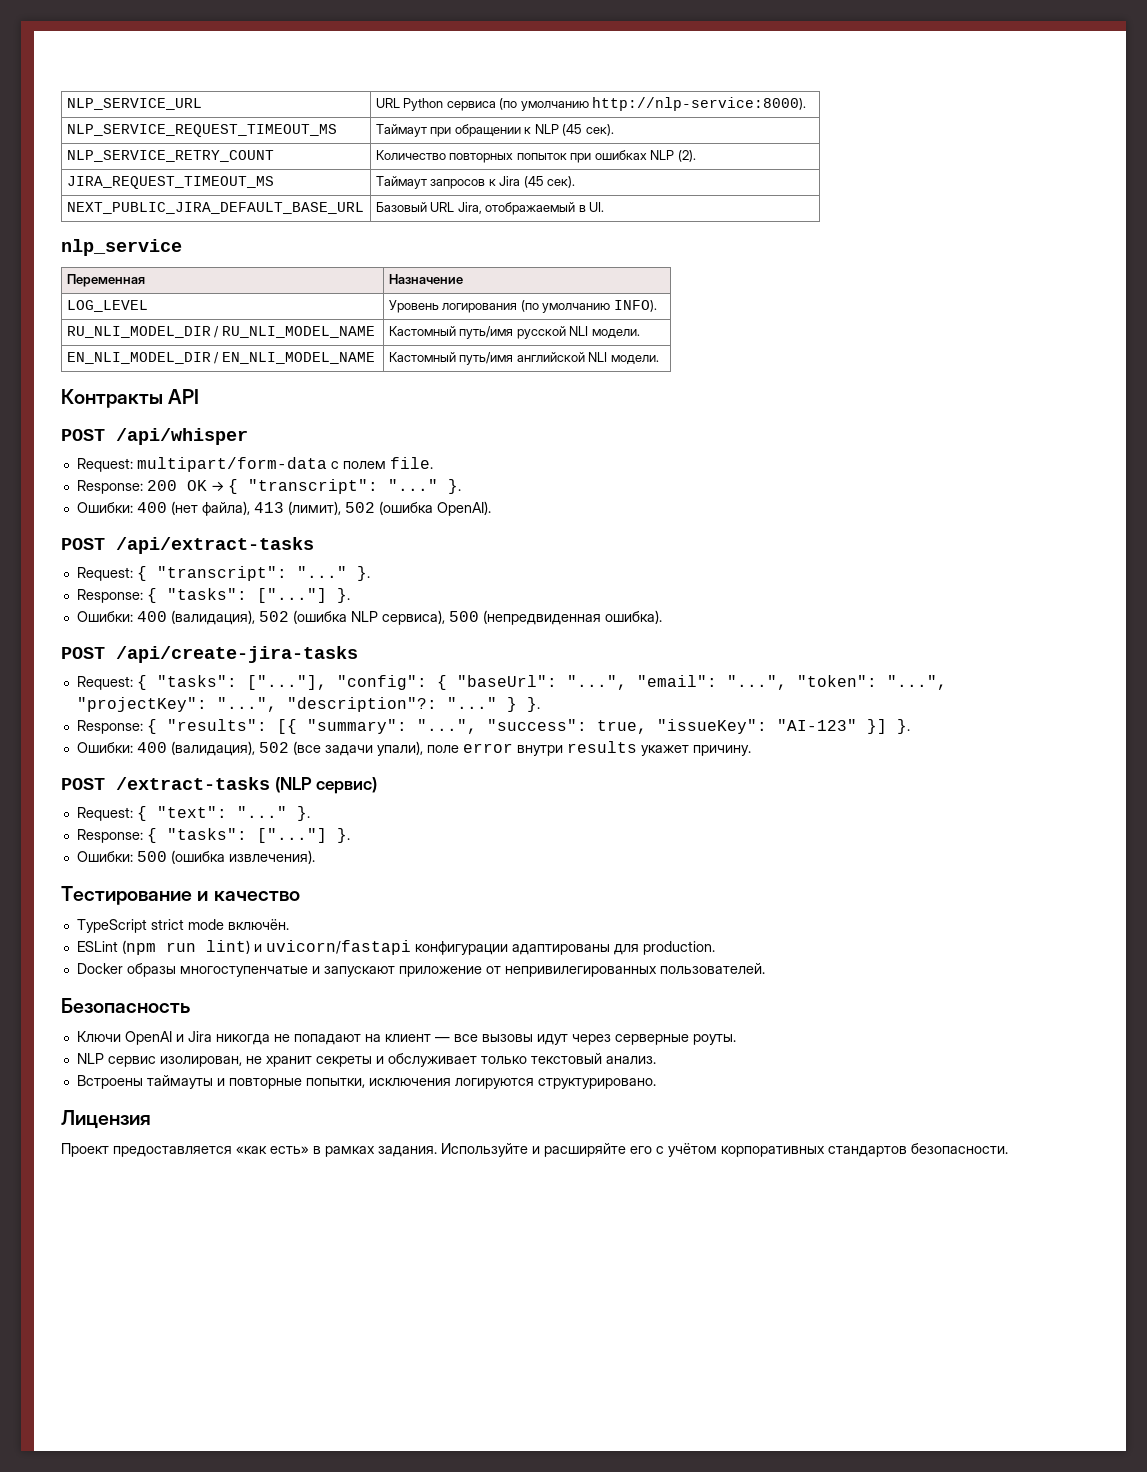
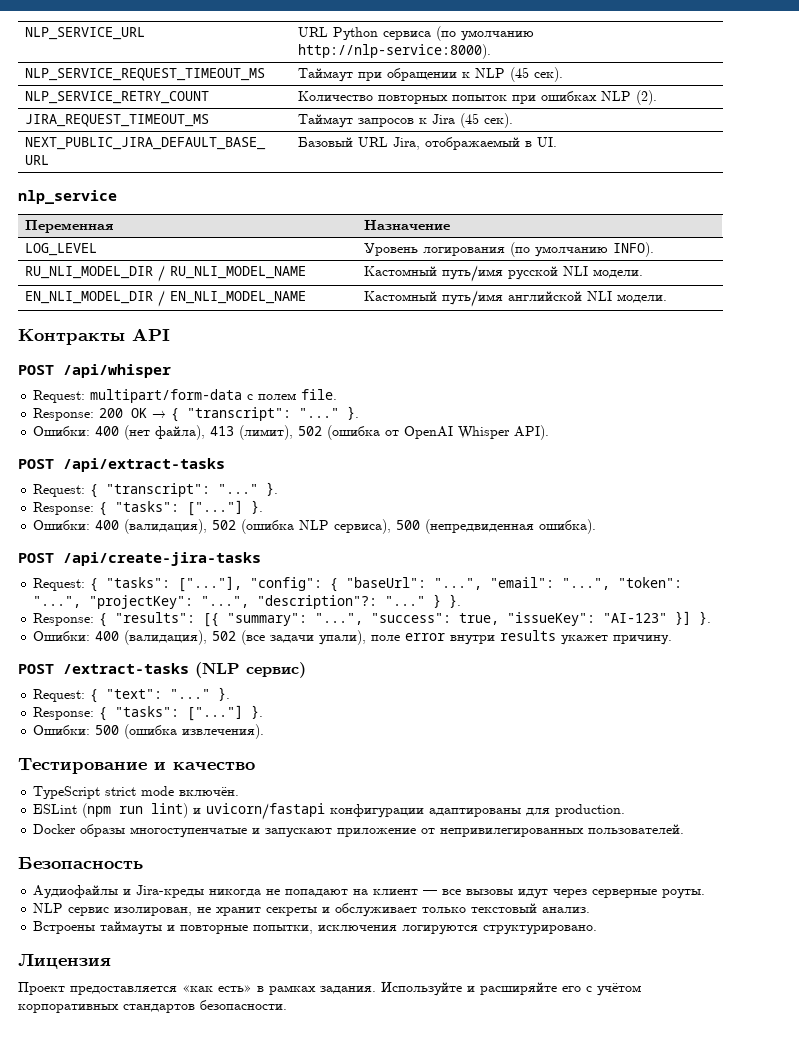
- Ошибки: 400 (нет файла), 413 (лимит), 502 (ошибка OpenAI).
+ Ошибки: 400 (нет файла), 413 (лимит), 502 (ошибка от OpenAI Whisper API).
- Ключи OpenAI и Jira никогда не попадают на клиент — все вызовы идут через серверные роуты.
+ Аудиофайлы и Jira‑креды никогда не попадают на клиент — все вызовы идут через серверные роуты.

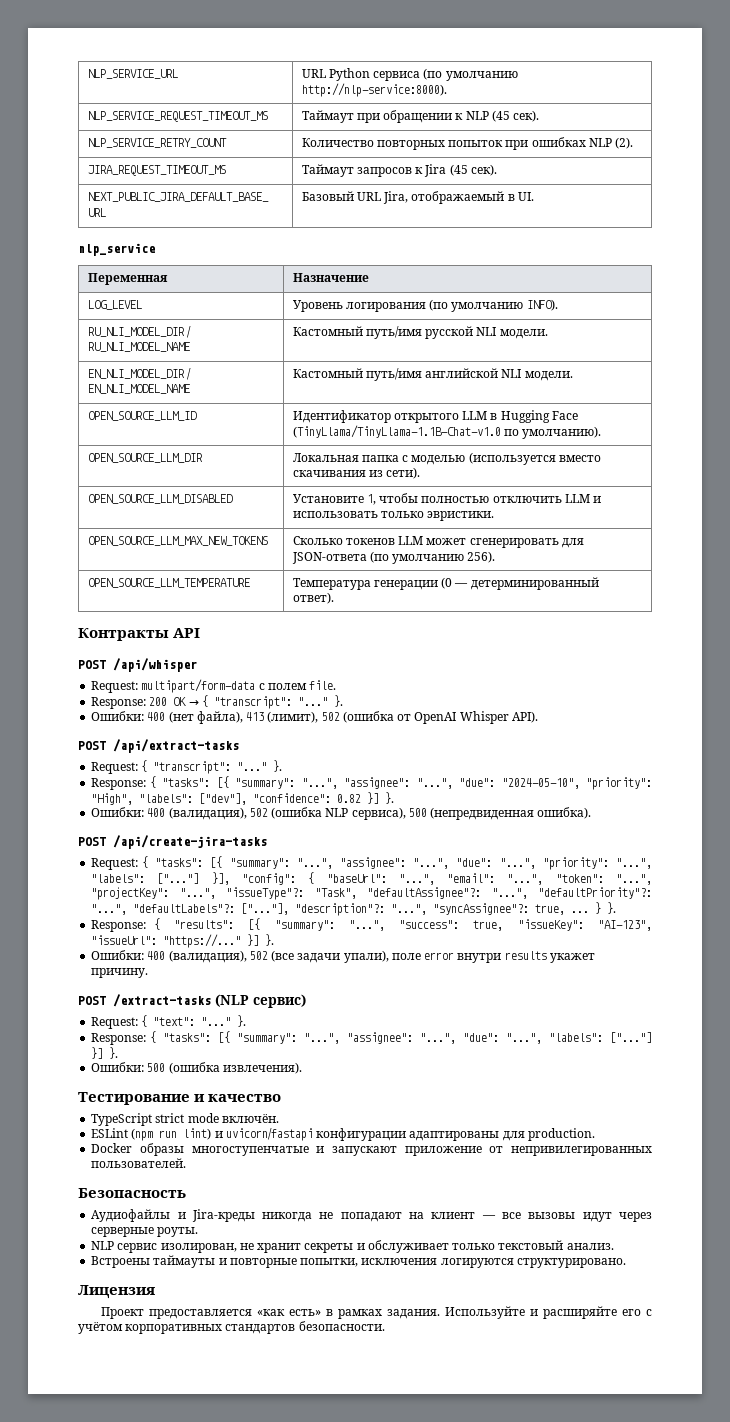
+ OPEN_SOURCE_LLM_ID | Идентификатор открытого LLM в Hugging Face (TinyLlama/TinyLlama-1.1B-Chat-v1.0 по умолчанию).
+ OPEN_SOURCE_LLM_DIR | Локальная папка с моделью (используется вместо скачивания из сети).
+ OPEN_SOURCE_LLM_DISABLED | Установите 1, чтобы полностью отключить LLM и использовать только эвристики.
+ OPEN_SOURCE_LLM_MAX_NEW_TOKENS | Сколько токенов LLM может сгенерировать для JSON-ответа (по умолчанию 256).
+ OPEN_SOURCE_LLM_TEMPERATURE | Температура генерации (0 — детерминированный ответ).
  Request: { "transcript": "..." }.
- Response: { "tasks": ["..."] }.
+ Response: { "tasks": [{ "summary": "...", "assignee": "...", "due": "2024-05-10", "priority": "High", "labels": ["dev"], "confidence": 0.82 }] }.
- Request: { "tasks": ["..."], "config": { "baseUrl": "...", "email": "...", "token": "...", "projectKey": "...", "description"?: "..."
+ Request: { "tasks": [{ "summary": "...", "assignee": "...", "due": "...", "priority": "...", "labels": ["..."] }], "config": { "baseUrl": "...", "email": "...", "token": "...", "projectKey": "...", "issueType"?: "Task", "defaultAssignee"?: "...", "defaultPriority"?: "...", "defaultLabels"?: ["..."], "description"?: "...", "syncAssignee"?: true, ...
- Response: { "results": [{ "summary": "...", "success": true, "issueKey": "AI-123" }] }.
+ Response: { "results": [{ "summary": "...", "success": true, "issueKey": "AI-123", "issueUrl": "https://..." }] }.
  Request: { "text": "..." }.
- Response: { "tasks": ["..."] }.
+ Response: { "tasks": [{ "summary": "...", "assignee": "...", "due": "...", "labels": ["..."] }] }.

